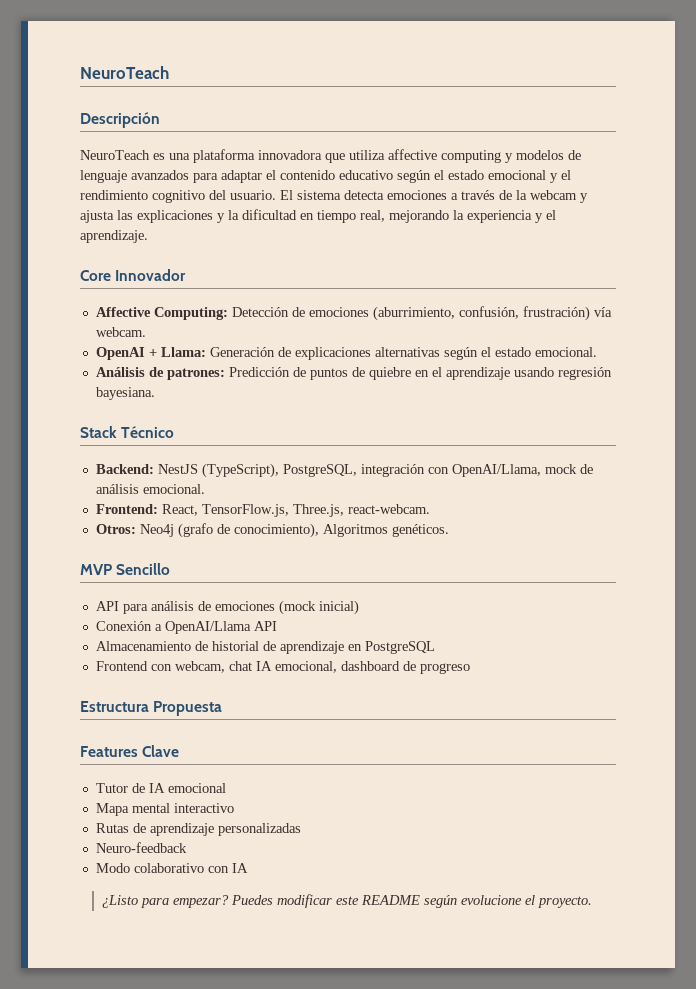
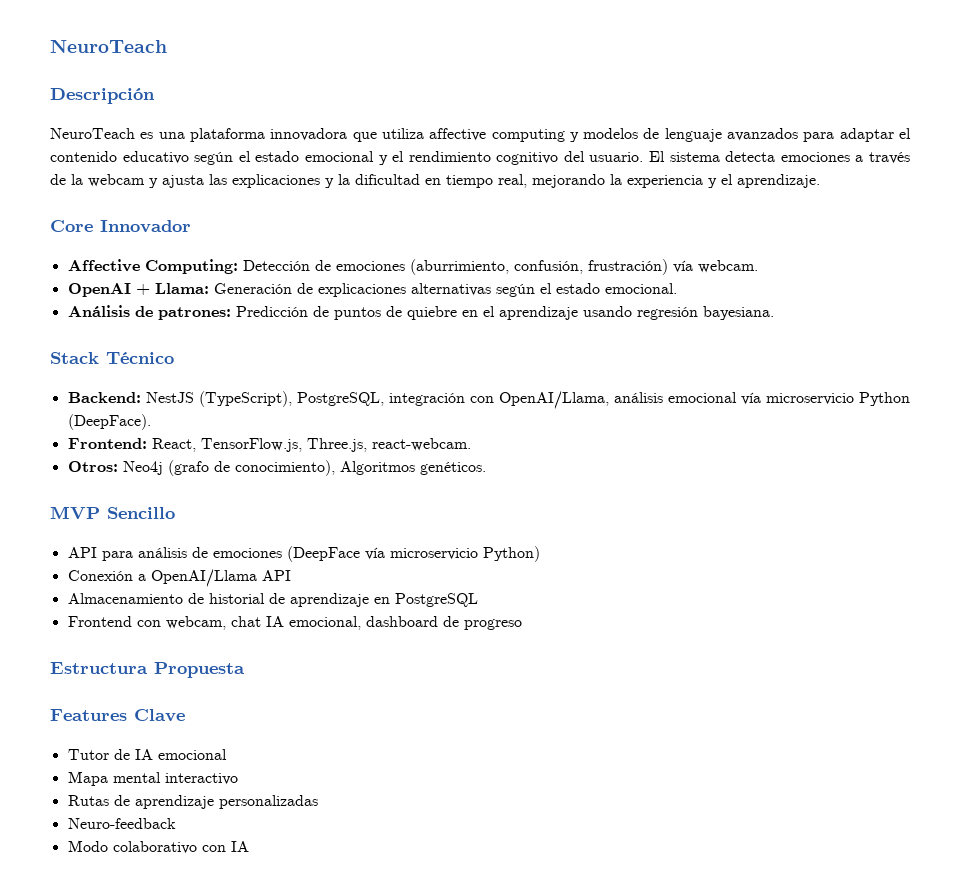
- Backend: NestJS (TypeScript), PostgreSQL, integración con OpenAI/Llama, mock de análisis emocional.
+ Backend: NestJS (TypeScript), PostgreSQL, integración con OpenAI/Llama, análisis emocional vía microservicio Python (DeepFace).
- API para análisis de emociones (mock inicial)
+ API para análisis de emociones (DeepFace vía microservicio Python)
- ¿Listo para empezar? Puedes modificar este README según evolucione el proyecto.

